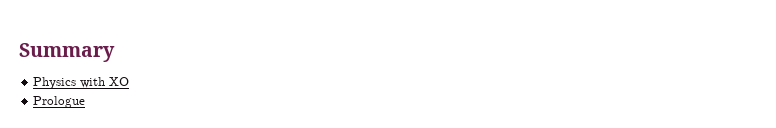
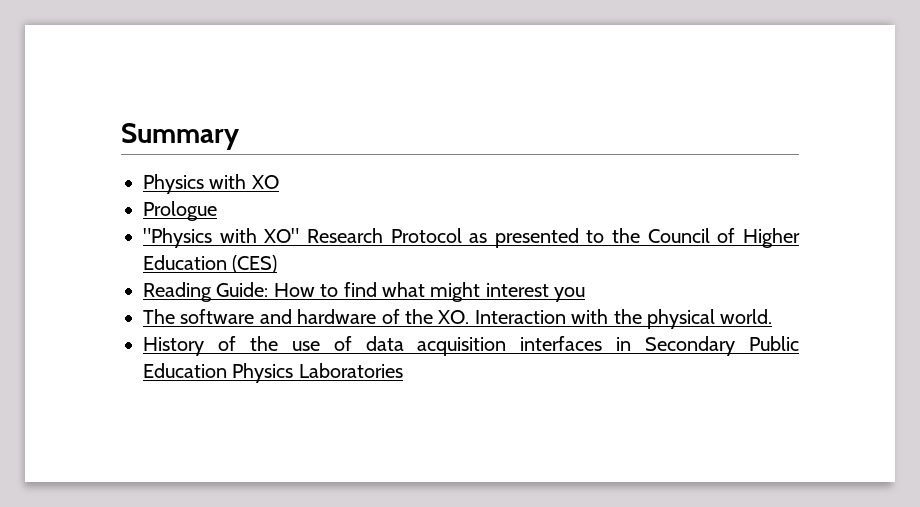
+ "Physics with XO" Research Protocol as presented to the Council of Higher Education (CES)
+ Reading Guide: How to find what might interest you
+ The software and hardware of the XO. Interaction with the physical world.
+ History of the use of data acquisition interfaces in Secondary Public Education Physics Laboratories

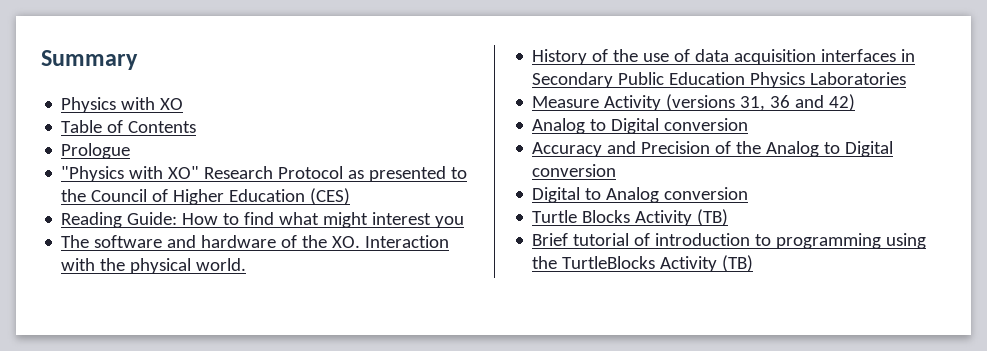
+ Table of Contents
+ Measure Activity (versions 31, 36 and 42)
+ Analog to Digital conversion
+ Accuracy and Precision of the Analog to Digital conversion
+ Digital to Analog conversion
+ Turtle Blocks Activity (TB)
+ Brief tutorial of introduction to programming using the TurtleBlocks Activity (TB)

